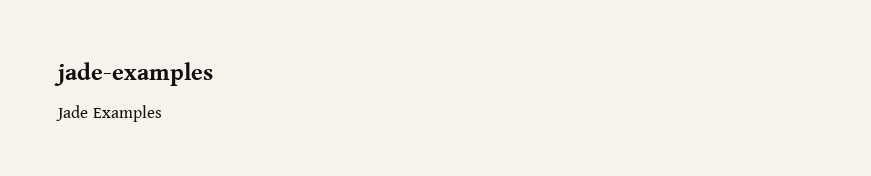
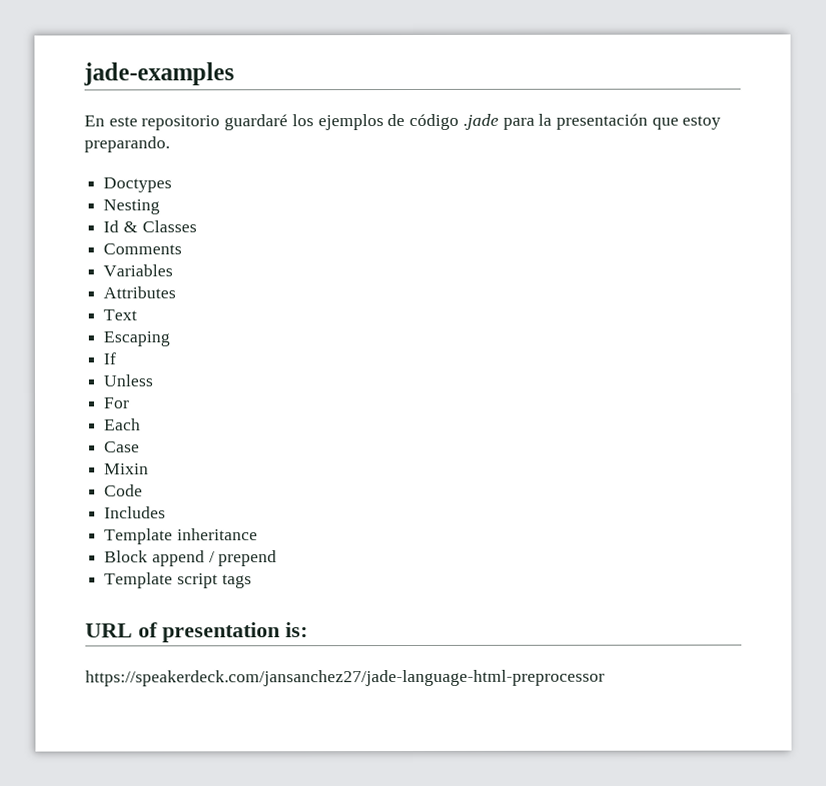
- Jade Examples
+ En este repositorio guardaré los ejemplos de código .jade para la presentación que estoy preparando.
+ Doctypes
+ Nesting
+ Id & Classes
+ Comments
+ Variables
+ Attributes
+ Text
+ Escaping
+ If
+ Unless
+ For
+ Each
+ Case
+ Mixin
+ Code
+ Includes
+ Template inheritance
+ Block append / prepend
+ Template script tags
+ URL of presentation is:
+ https://speakerdeck.com/jansanchez27/jade-language-html-preprocessor

